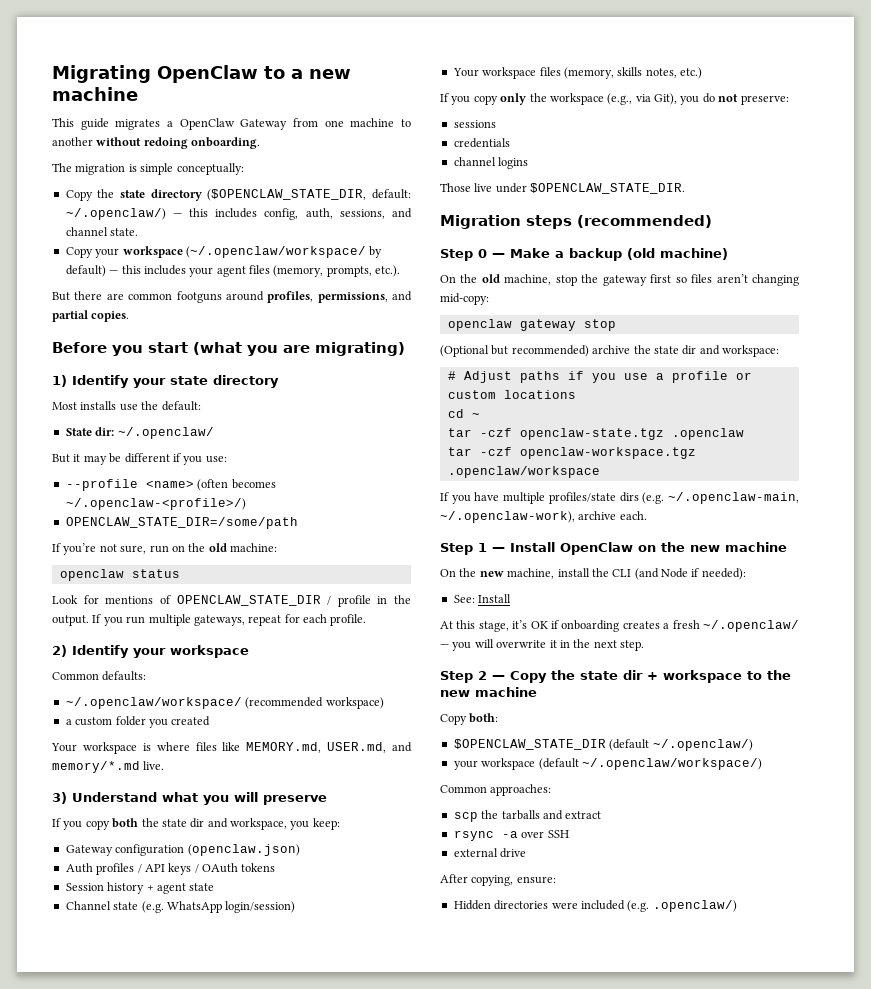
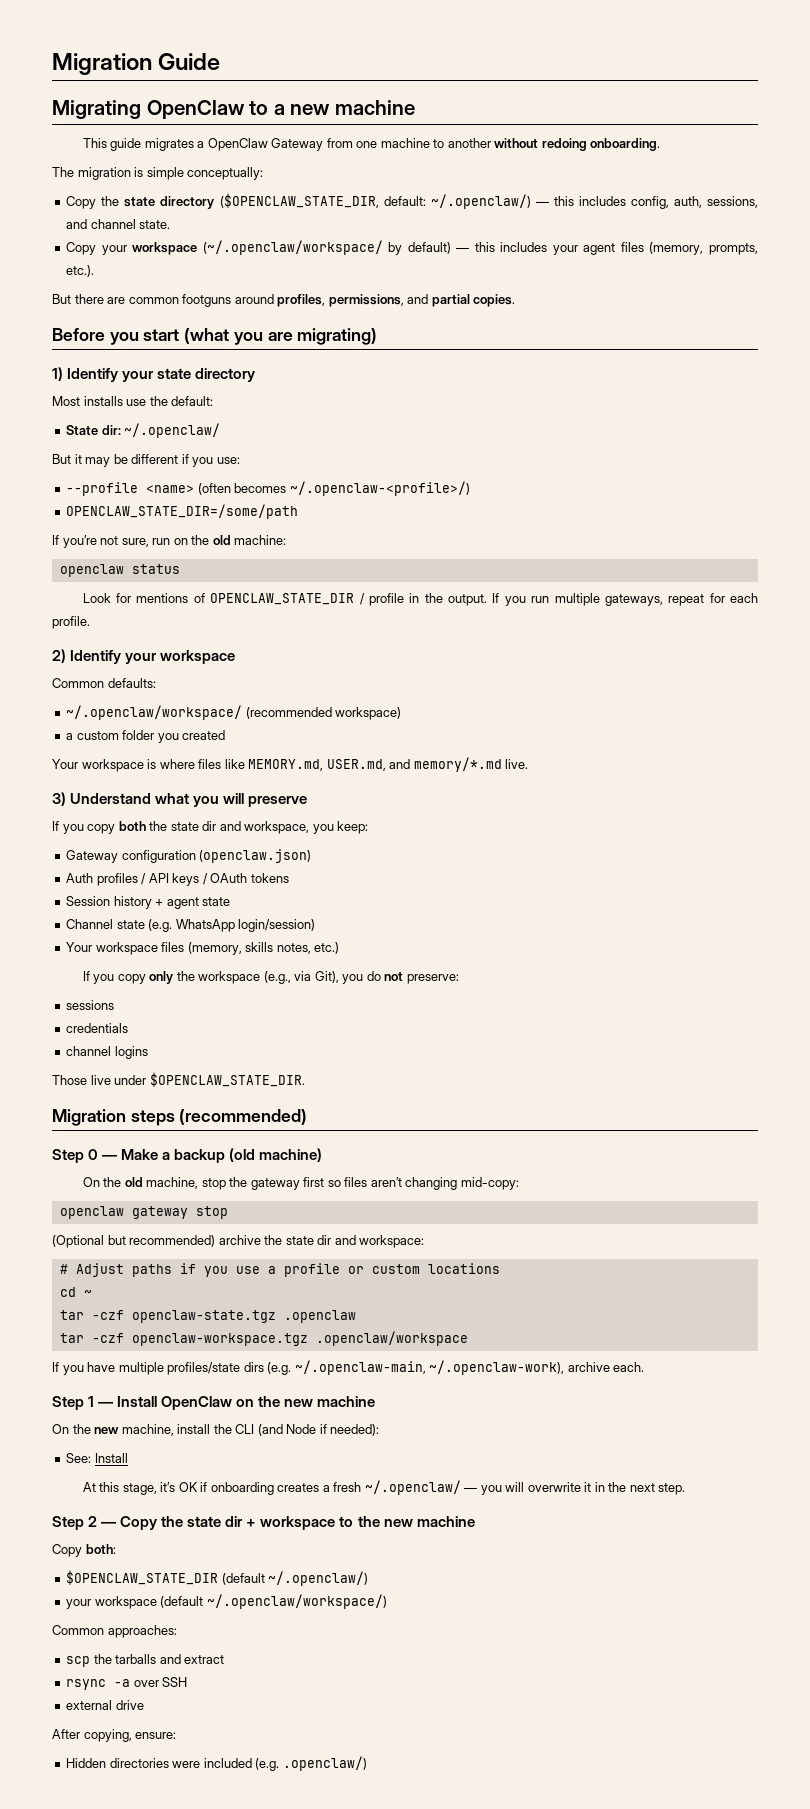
+ Migration Guide

